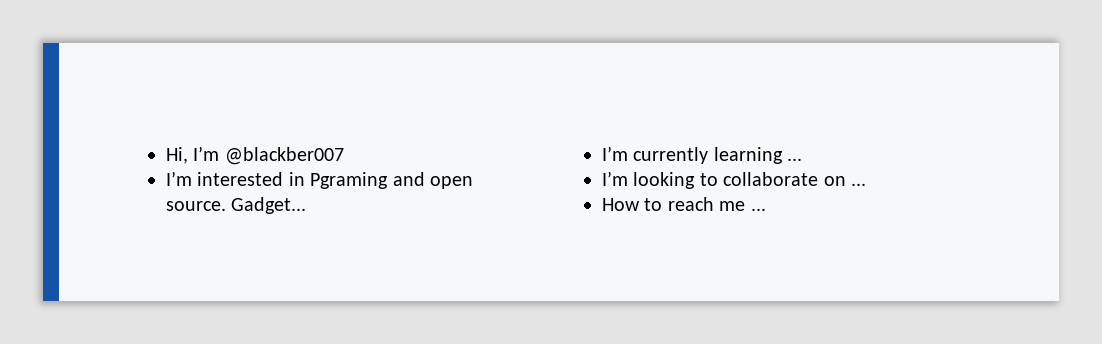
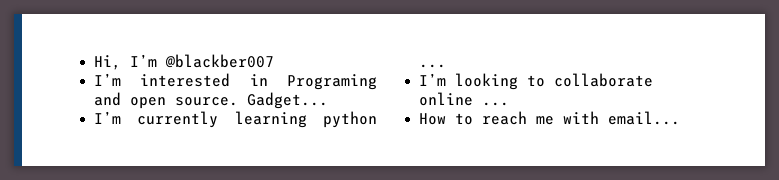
- I’m interested in Pgraming and open source.
+ I’m interested in Programing and open source.
- I’m currently learning ...
+ I’m currently learning python ...
- I’m looking to collaborate on ...
+ I’m looking to collaborate online ...
- How to reach me ...
+ How to reach me with email...

